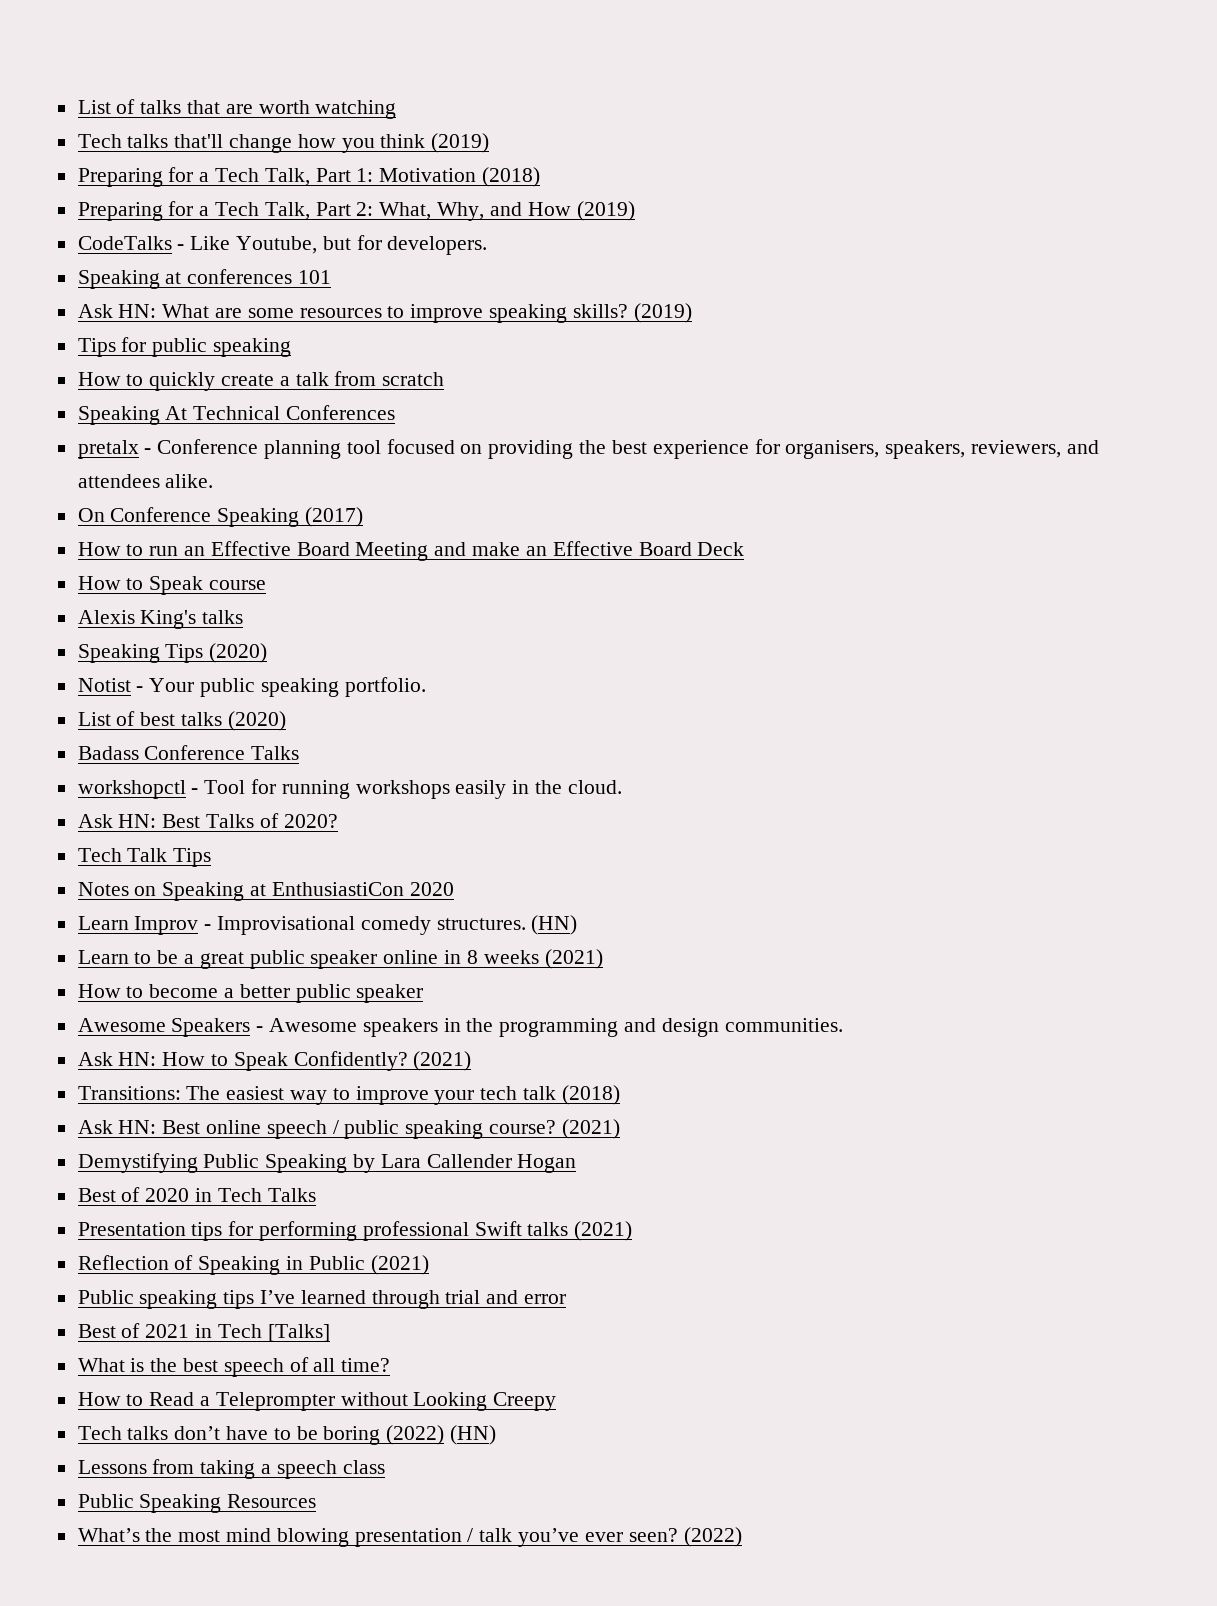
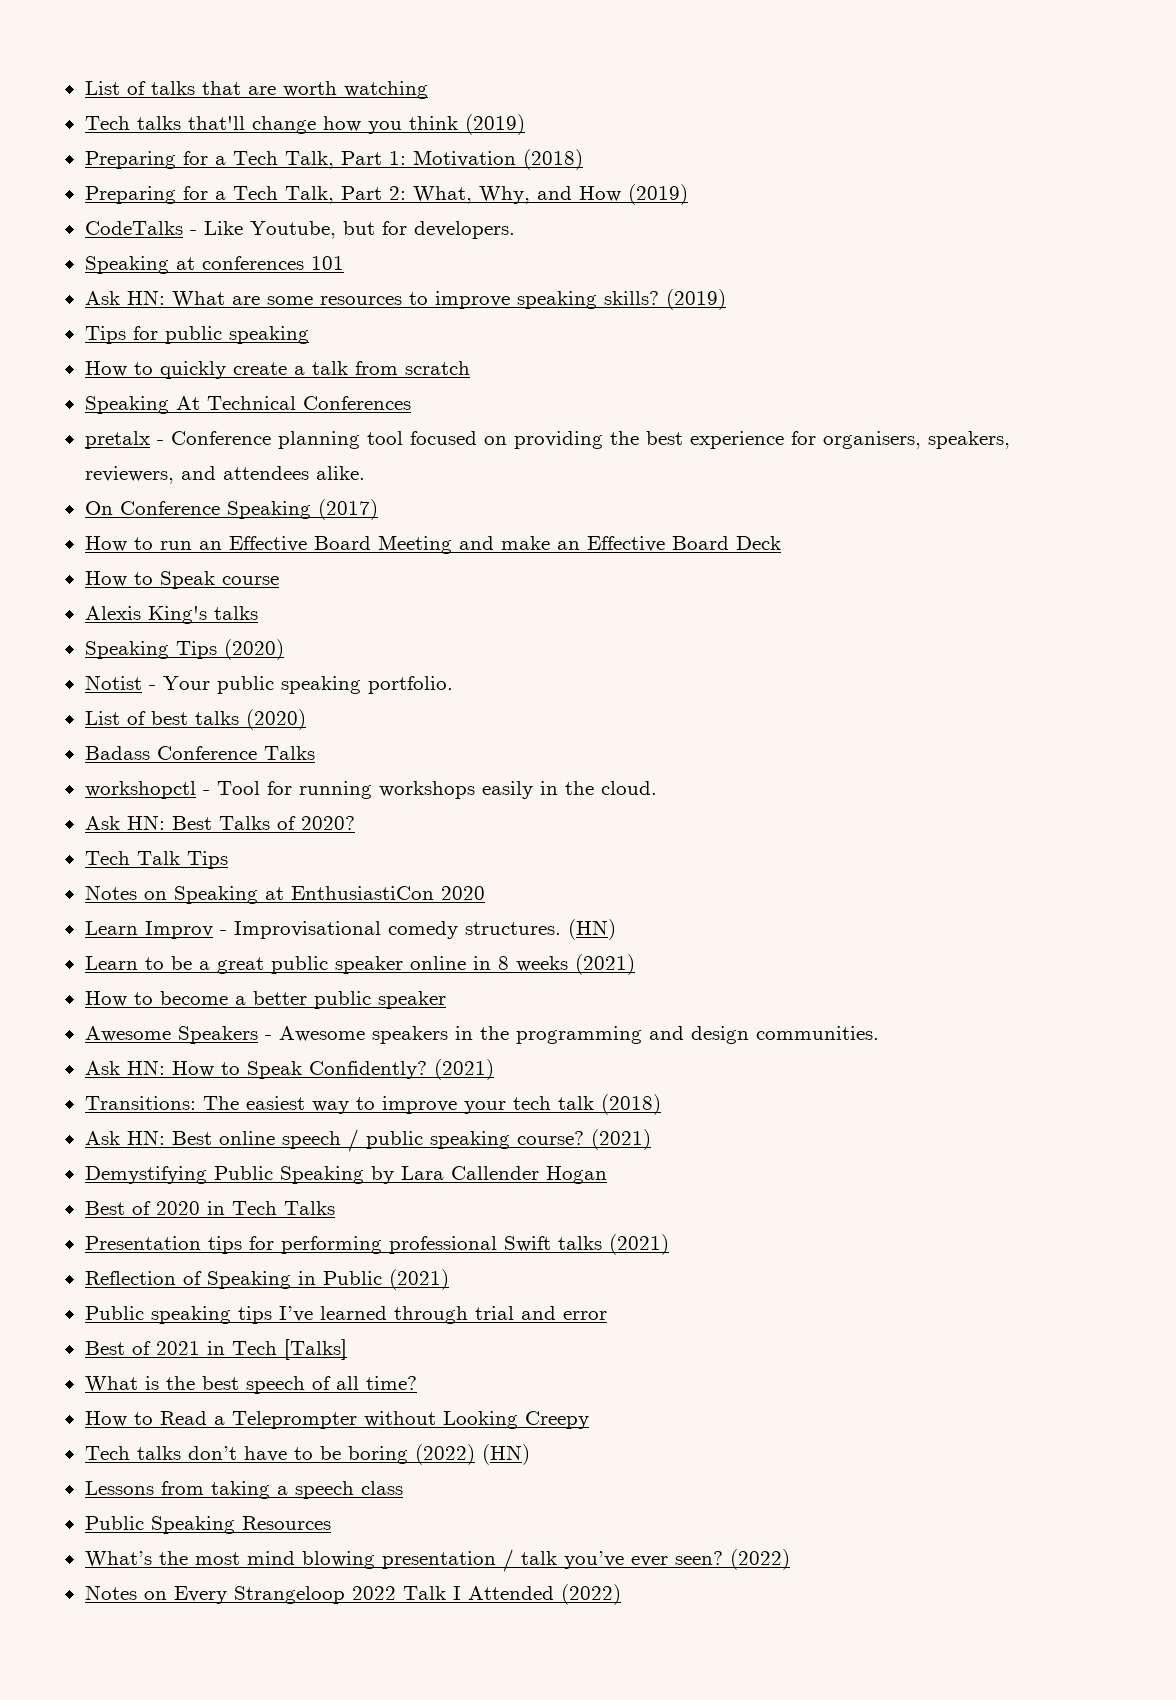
+ Notes on Every Strangeloop 2022 Talk I Attended (2022)

